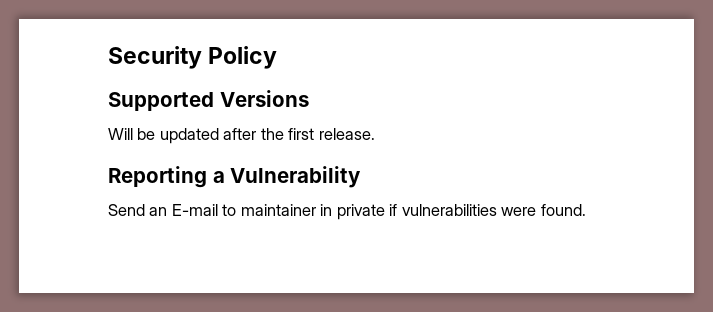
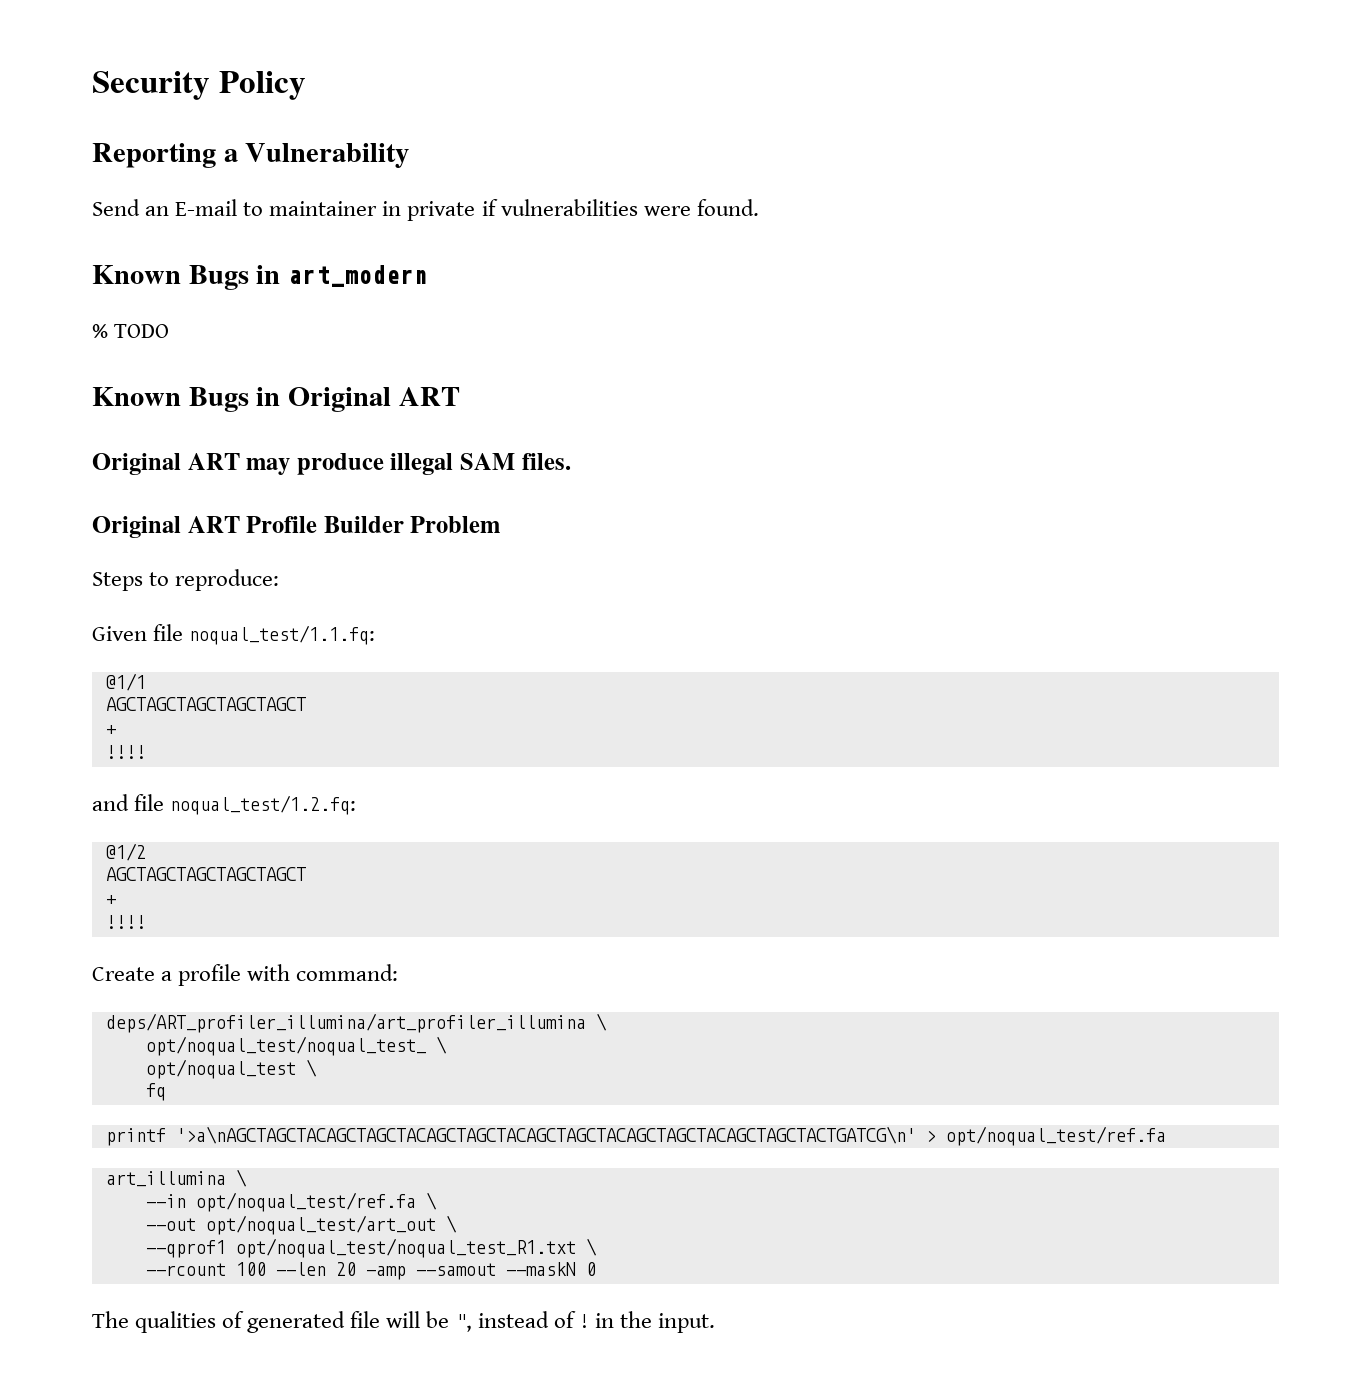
- Supported Versions
- Will be updated after the first release.
+ Known Bugs in art_modern
+ % TODO
+ Known Bugs in Original ART
+ Original ART may produce illegal SAM files.
+ Original ART Profile Builder Problem
+ Steps to reproduce:
+ Given file noqual_test/1.1.fq:
+ @1/1
+ AGCTAGCTAGCTAGCTAGCT
+ +
+ !!!!
+ and file noqual_test/1.2.fq:
+ @1/2
+ AGCTAGCTAGCTAGCTAGCT
+ +
+ !!!!
+ Create a profile with command:
+ deps/ART_profiler_illumina/art_profiler_illumina \
+ opt/noqual_test/noqual_test_ \
+ opt/noqual_test \
+ fq
+ printf '>a\nAGCTAGCTACAGCTAGCTACAGCTAGCTACAGCTAGCTACAGCTAGCTACAGCTAGCTACTGATCG\n' > opt/noqual_test/ref.fa
+ art_illumina \
+ --in opt/noqual_test/ref.fa \
+ --out opt/noqual_test/art_out \
+ --qprof1 opt/noqual_test/noqual_test_R1.txt \
+ --rcount 100 --len 20 -amp --samout --maskN 0
+ The qualities of generated file will be ", instead of ! in the input.

